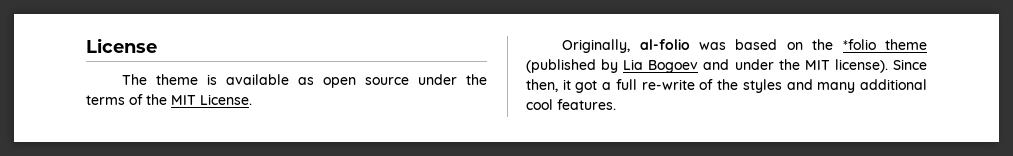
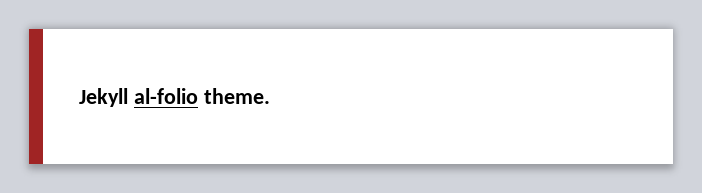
- License
- The theme is available as open source under the terms of the MIT License.
- Originally, al-folio was based on the *folio theme (published by Lia Bogoev and under the MIT license). Since then, it got a full re-write of the styles and many additional cool features.
+ Jekyll al-folio theme.

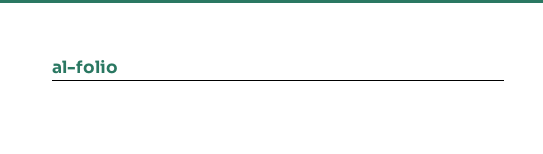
- Jekyll al-folio theme.
+ al-folio

